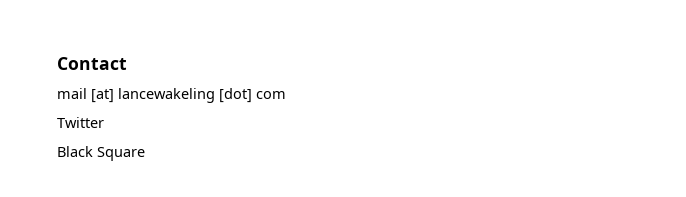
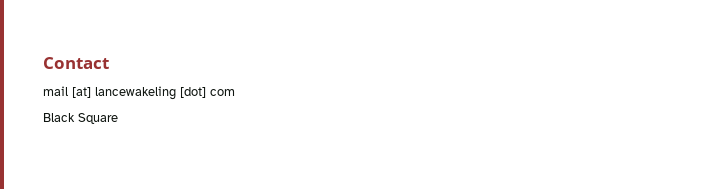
- Twitter

